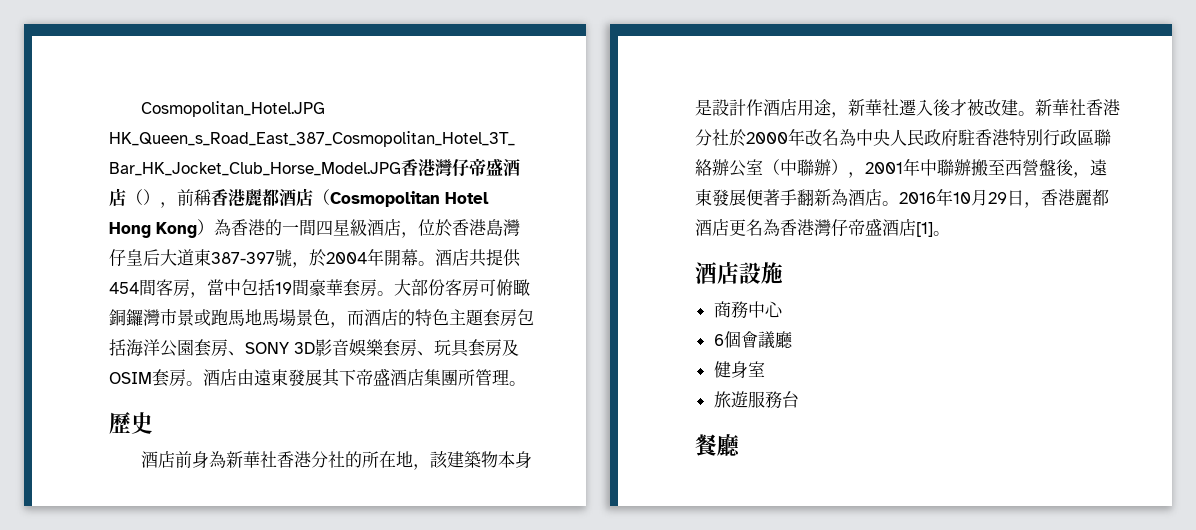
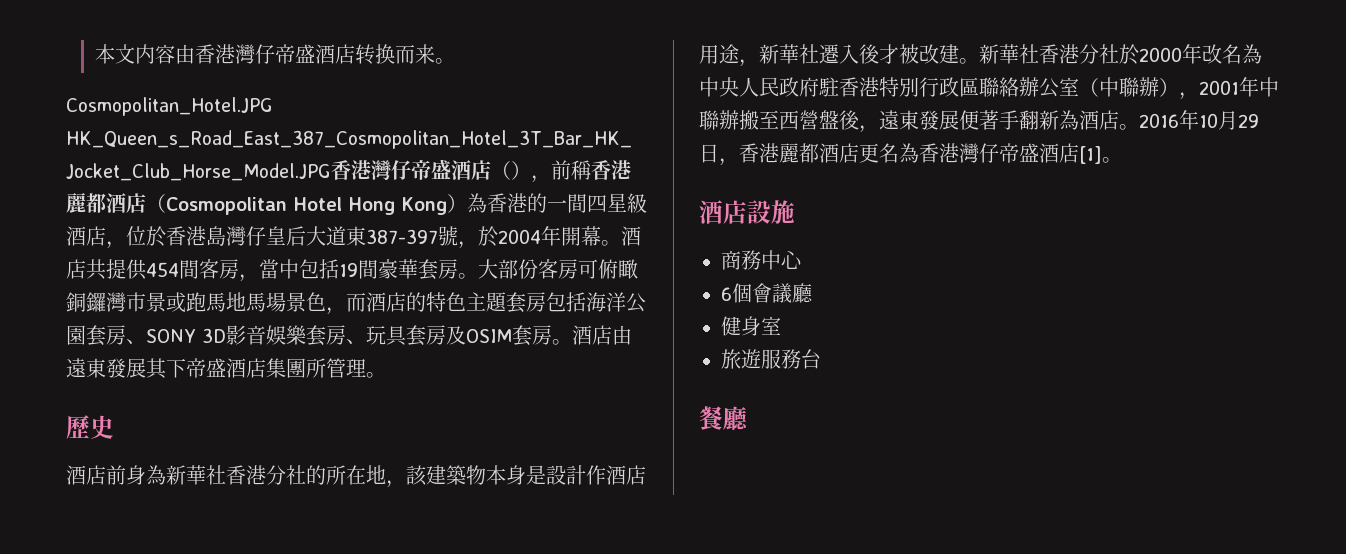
+ 本文内容由香港灣仔帝盛酒店转换而来。

